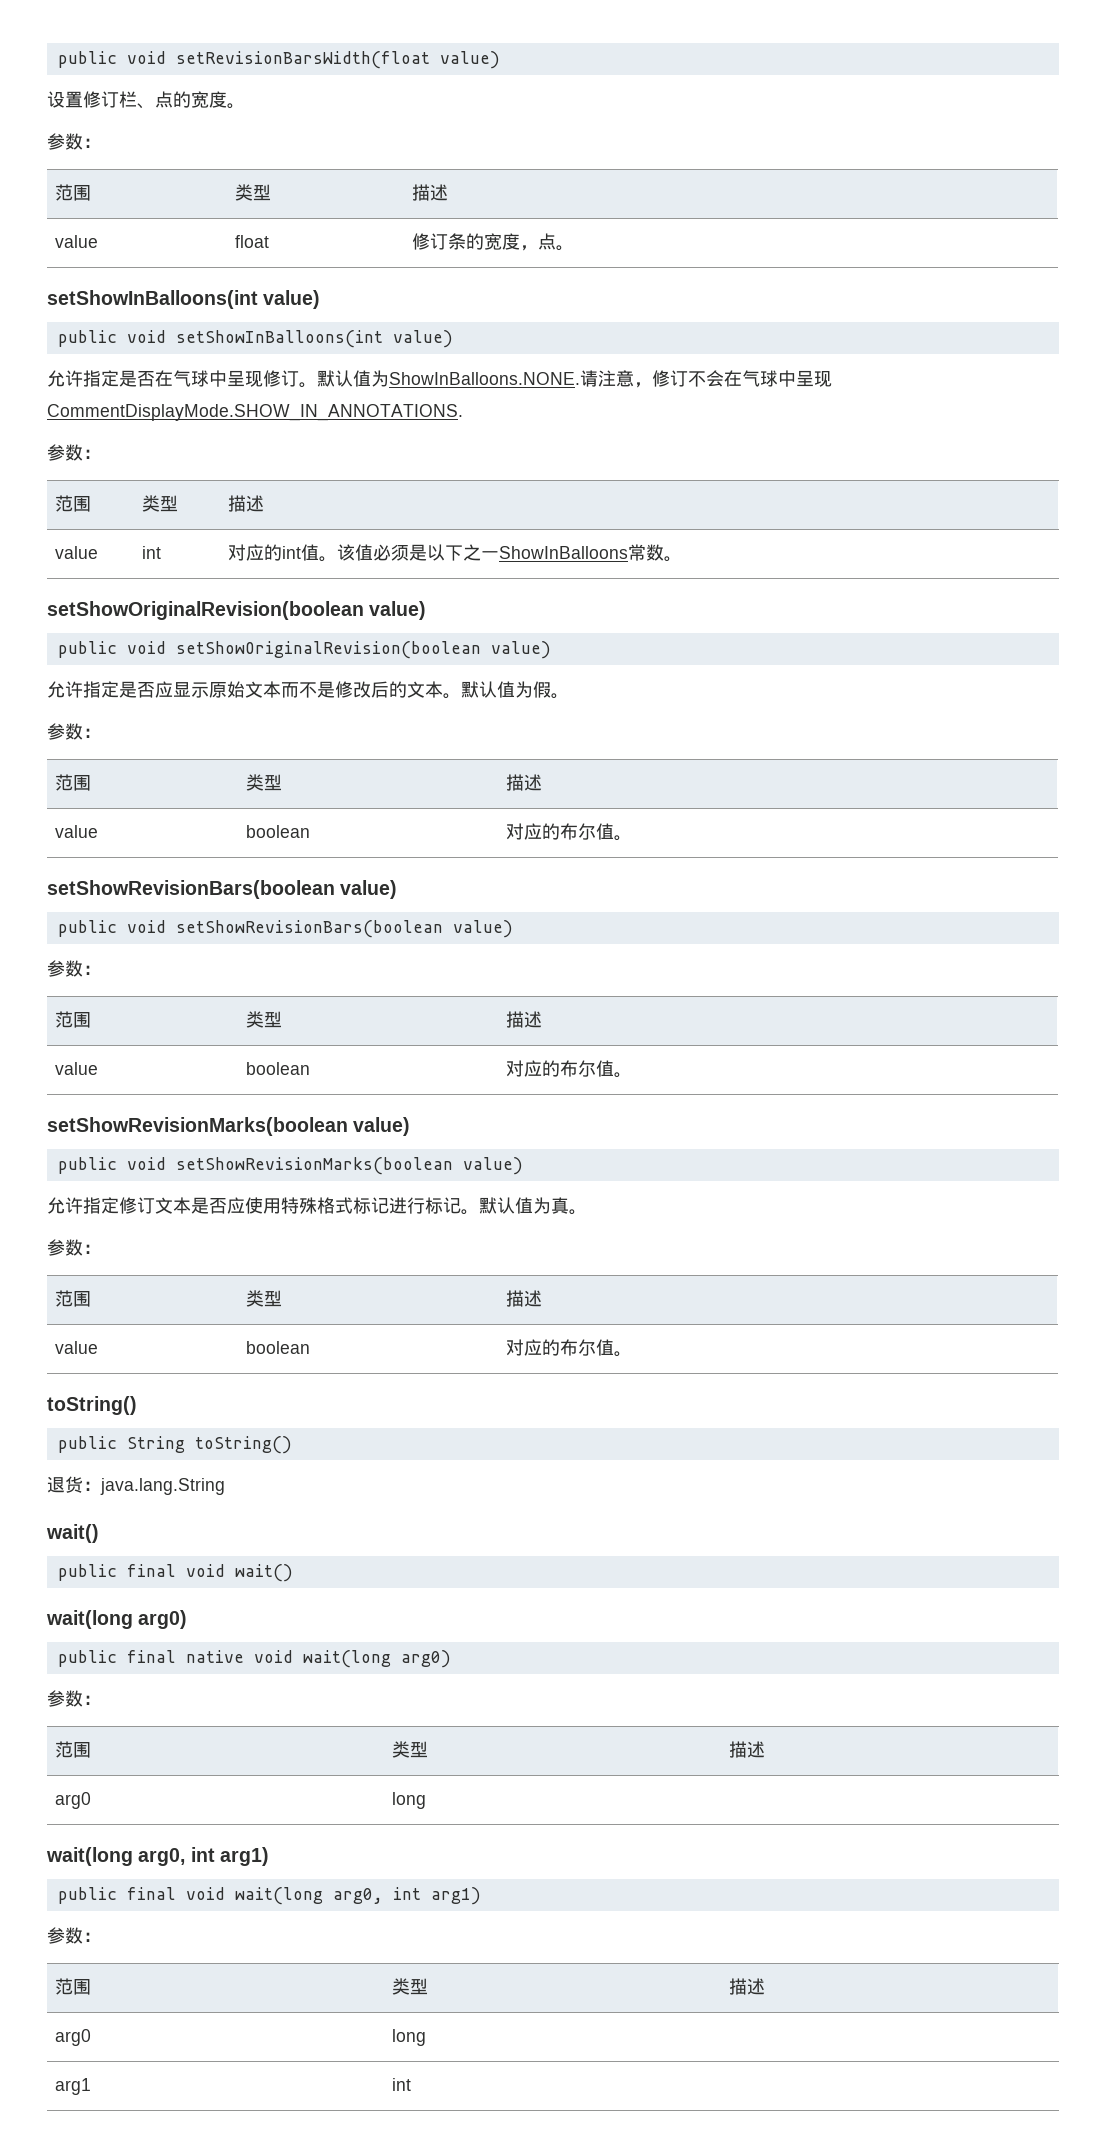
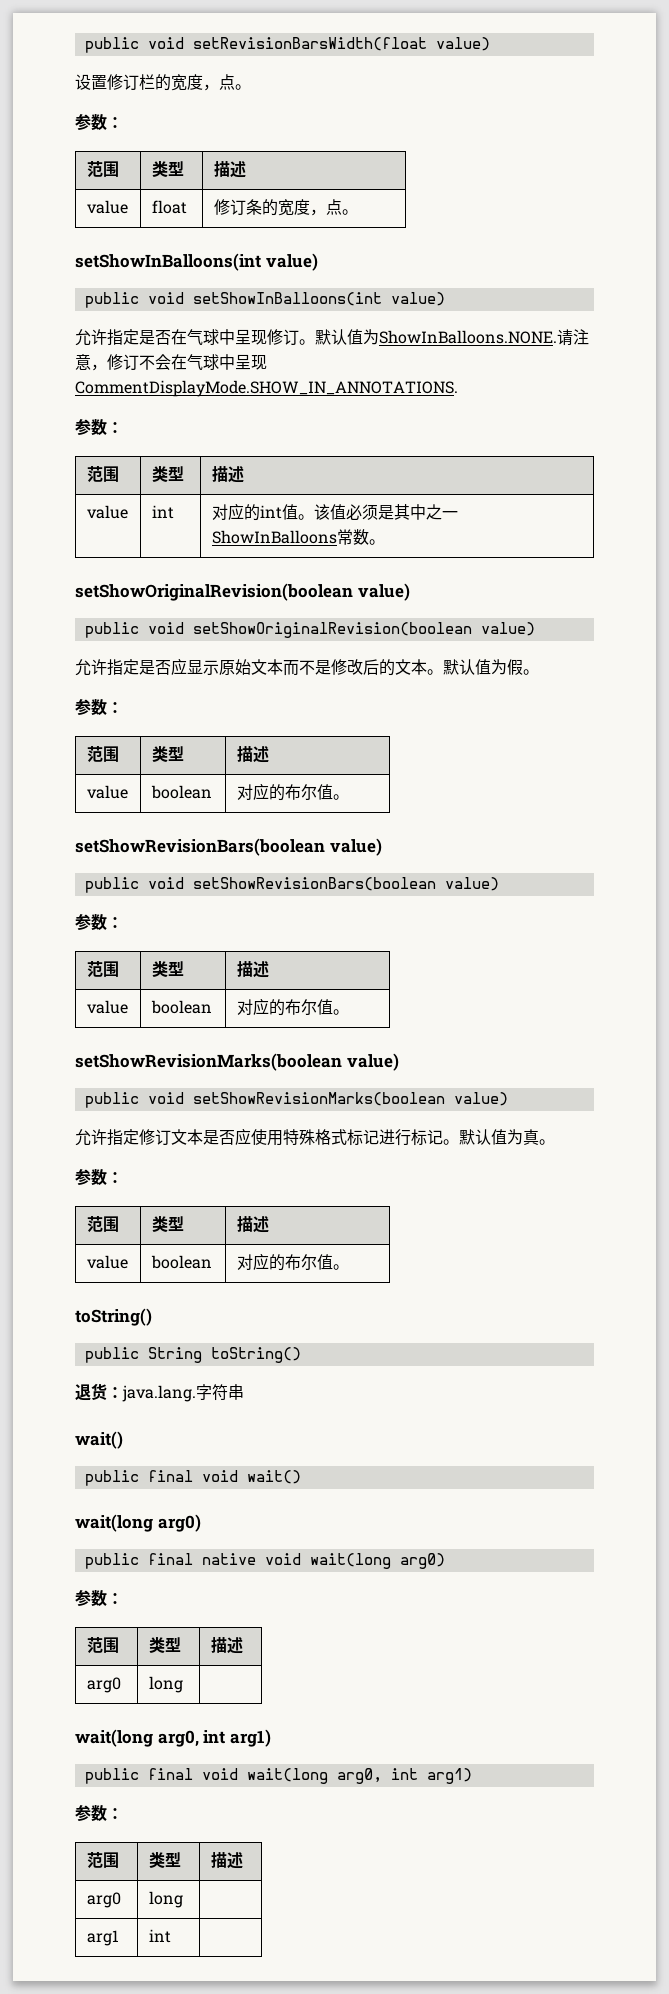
- 设置修订栏、点的宽度。
+ 设置修订栏的宽度，点。
- value | int | 对应的int值。该值必须是以下之一ShowInBalloons常数。
+ value | int | 对应的int值。该值必须是其中之一ShowInBalloons常数。
- 退货：java.lang.String
+ 退货：java.lang.字符串

